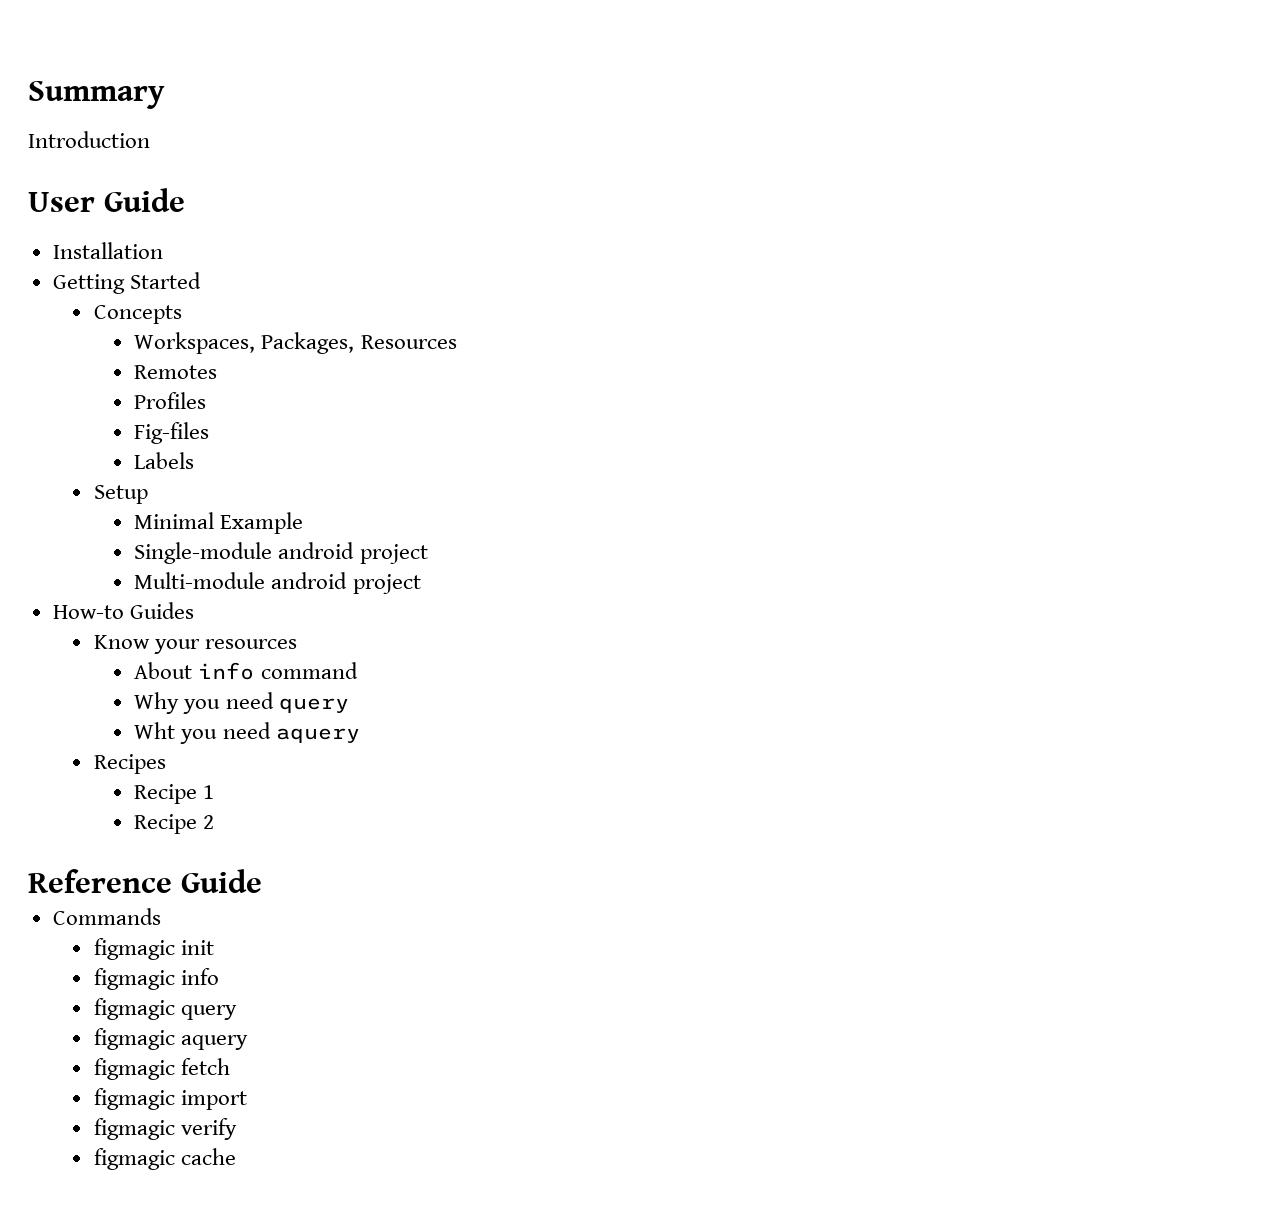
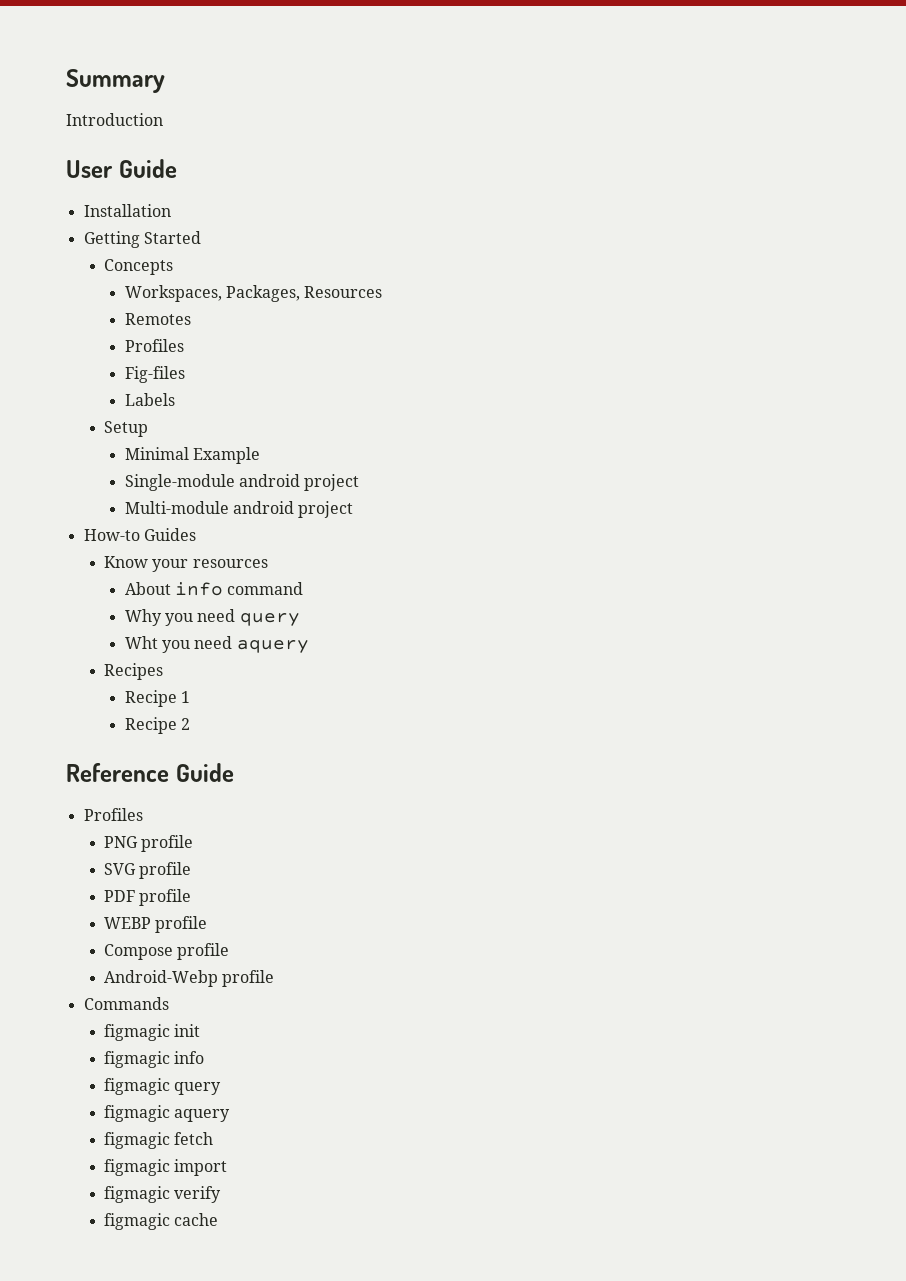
  Reference Guide
+ Profiles
+ PNG profile
+ SVG profile
+ PDF profile
+ WEBP profile
+ Compose profile
+ Android-Webp profile

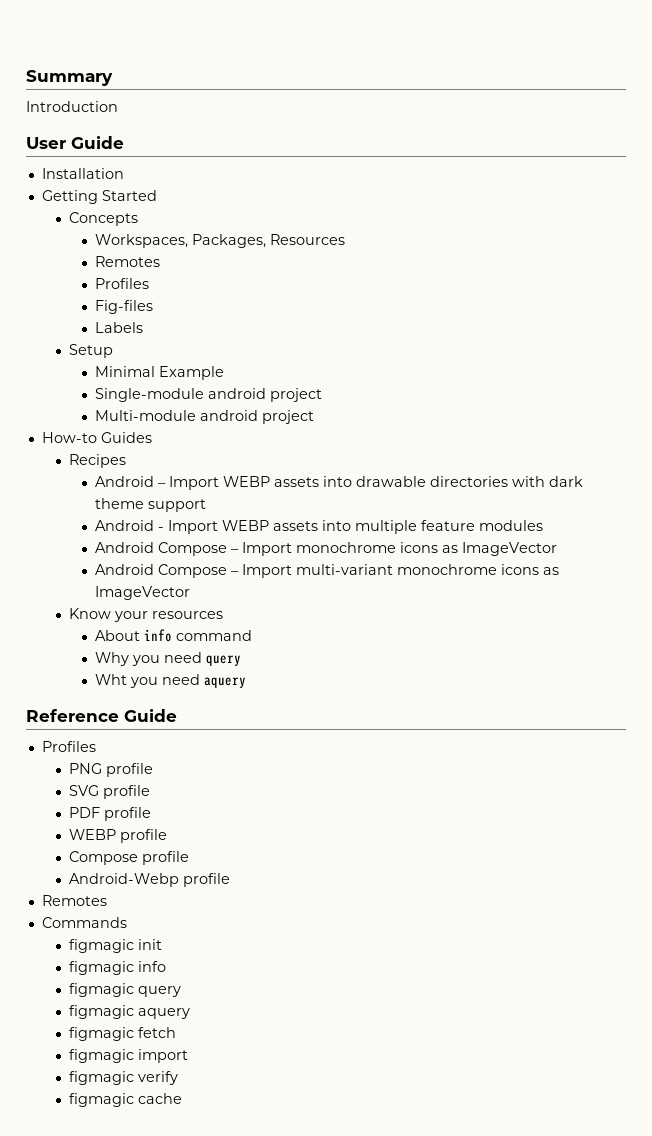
+ Recipes
+ Android – Import WEBP assets into drawable directories with dark theme support
+ Android - Import WEBP assets into multiple feature modules
+ Android Compose – Import monochrome icons as ImageVector
+ Android Compose – Import multi-variant monochrome icons as ImageVector
- Recipes
- Recipe 1
- Recipe 2
  Android-Webp profile
+ Remotes

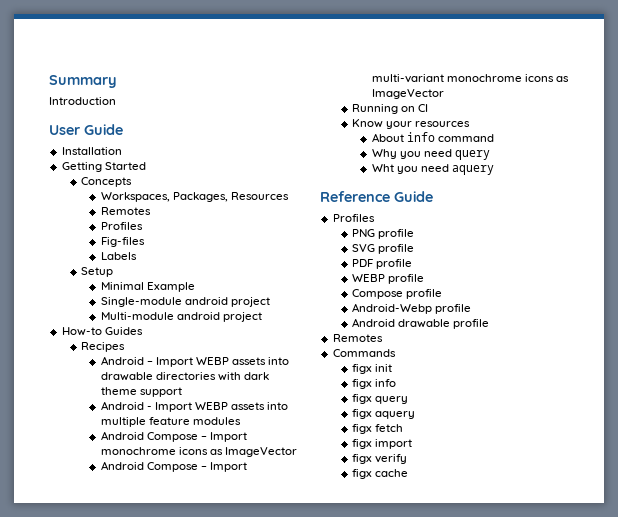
+ Running on CI
+ Android drawable profile
- figmagic init
+ figx init
- figmagic info
+ figx info
- figmagic query
- figmagic aquery
- figmagic fetch
+ figx query
+ figx aquery
+ figx fetch
- figmagic import
+ figx import
- figmagic verify
+ figx verify
- figmagic cache
+ figx cache

